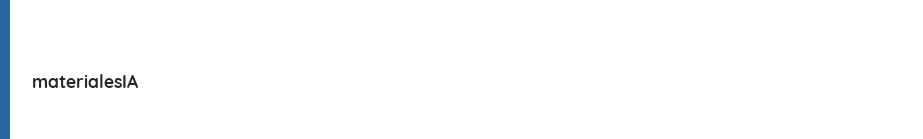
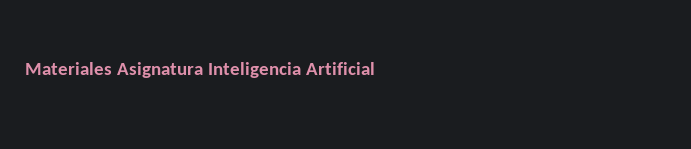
- materialesIA
+ Materiales Asignatura Inteligencia Artificial

